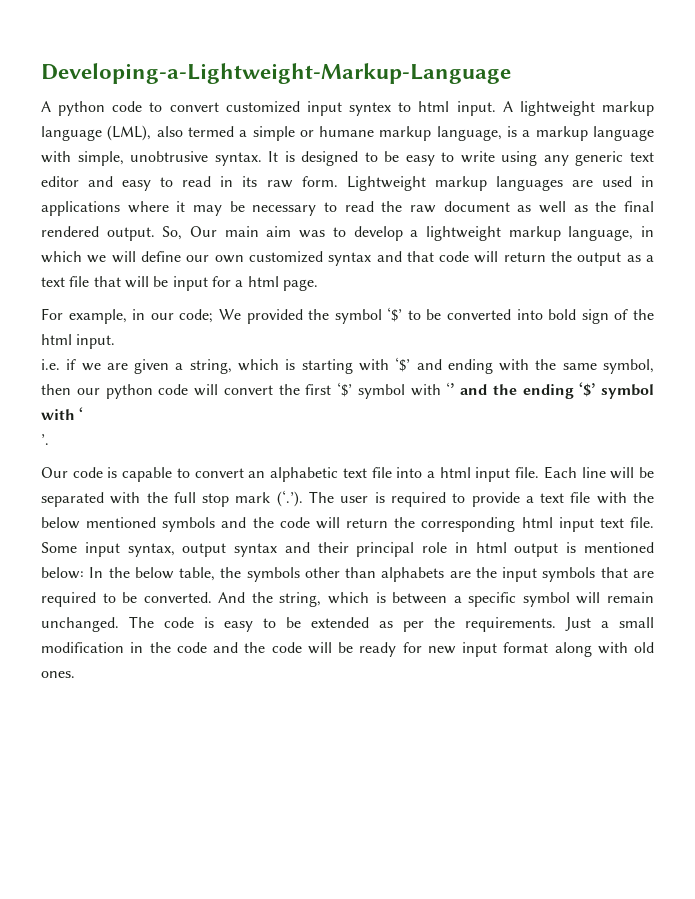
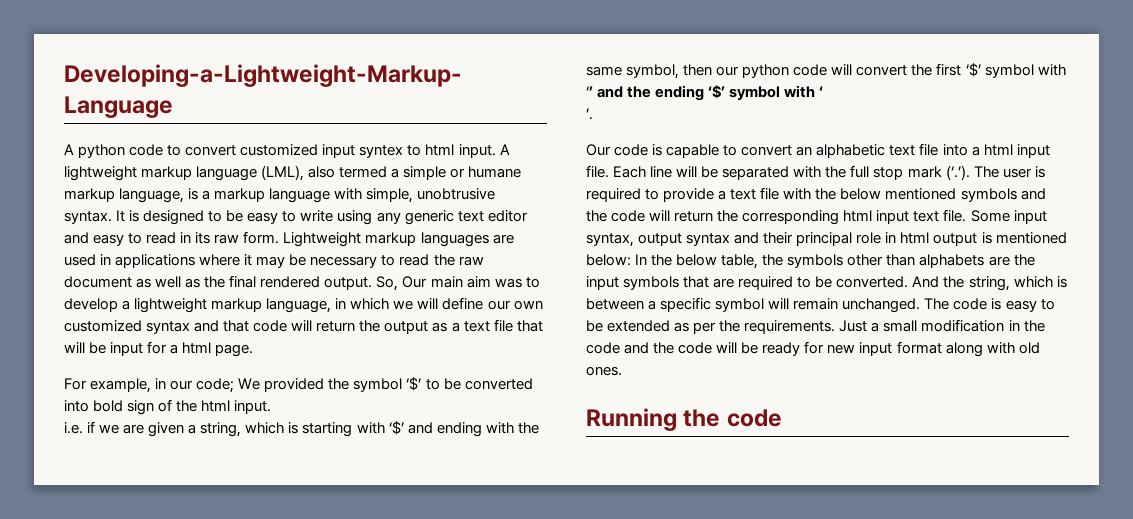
+ Running the code

